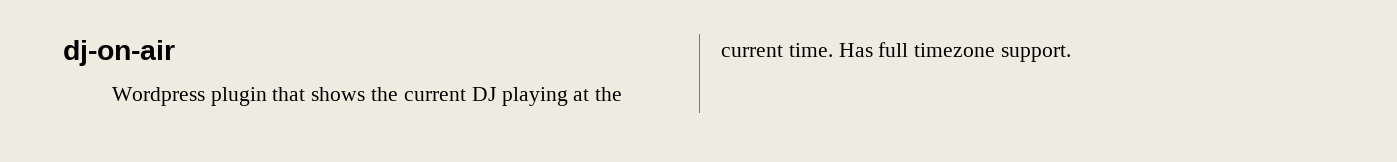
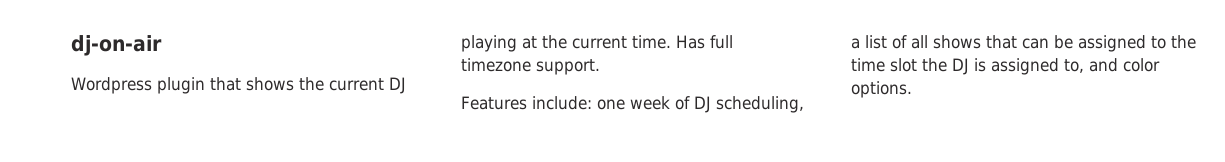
+ Features include: one week of DJ scheduling, a list of all shows that can be assigned to the time slot the DJ is assigned to, and color options.

